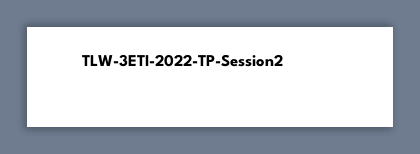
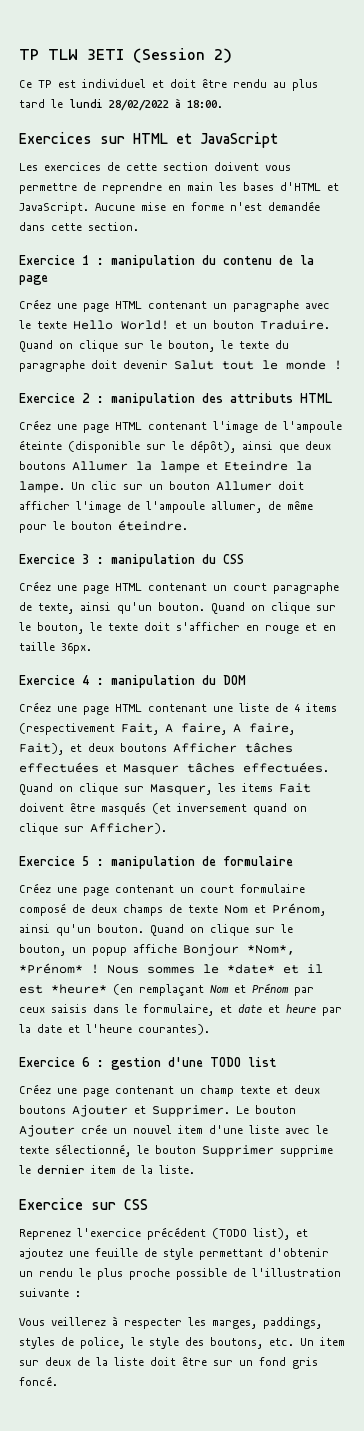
- TLW-3ETI-2022-TP-Session2
+ TP TLW 3ETI (Session 2)
+ Ce TP est individuel et doit être rendu au plus tard le lundi 28/02/2022 à 18:00.
+ Exercices sur HTML et JavaScript
+ Les exercices de cette section doivent vous permettre de reprendre en main les bases d'HTML et JavaScript. Aucune mise en forme n'est demandée dans cette section.
+ Exercice 1 : manipulation du contenu de la page
+ Créez une page HTML contenant un paragraphe avec le texte Hello World! et un bouton Traduire. Quand on clique sur le bouton, le texte du paragraphe doit devenir Salut tout le monde !
+ Exercice 2 : manipulation des attributs HTML
+ Créez une page HTML contenant l'image de l'ampoule éteinte (disponible sur le dépôt), ainsi que deux boutons Allumer la lampe et Eteindre la lampe. Un clic sur un bouton Allumer doit afficher l'image de l'ampoule allumer, de même pour le bouton éteindre.
+ Exercice 3 : manipulation du CSS
+ Créez une page HTML contenant un court paragraphe de texte, ainsi qu'un bouton. Quand on clique sur le bouton, le texte doit s'afficher en rouge et en taille 36px.
+ Exercice 4 : manipulation du DOM
+ Créez une page HTML contenant une liste de 4 items (respectivement Fait, A faire, A faire, Fait), et deux boutons Afficher tâches effectuées et Masquer tâches effectuées. Quand on clique sur Masquer, les items Fait doivent être masqués (et inversement quand on clique sur Afficher).
+ Exercice 5 : manipulation de formulaire
+ Créez une page contenant un court formulaire composé de deux champs de texte Nom et Prénom, ainsi qu'un bouton. Quand on clique sur le bouton, un popup affiche Bonjour *Nom*, *Prénom* ! Nous sommes le *date* et il est *heure* (en remplaçant Nom et Prénom par ceux saisis dans le formulaire, et date et heure par la date et l'heure courantes).
+ Exercice 6 : gestion d'une TODO list
+ Créez une page contenant un champ texte et deux boutons Ajouter et Supprimer. Le bouton Ajouter crée un nouvel item d'une liste avec le texte sélectionné, le bouton Supprimer supprime le dernier item de la liste.
+ Exercice sur CSS
+ Reprenez l'exercice précédent (TODO list), et ajoutez une feuille de style permettant d'obtenir un rendu le plus proche possible de l'illustration suivante :
+ Vous veillerez à respecter les marges, paddings, styles de police, le style des boutons, etc. Un item sur deux de la liste doit être sur un fond gris foncé.

